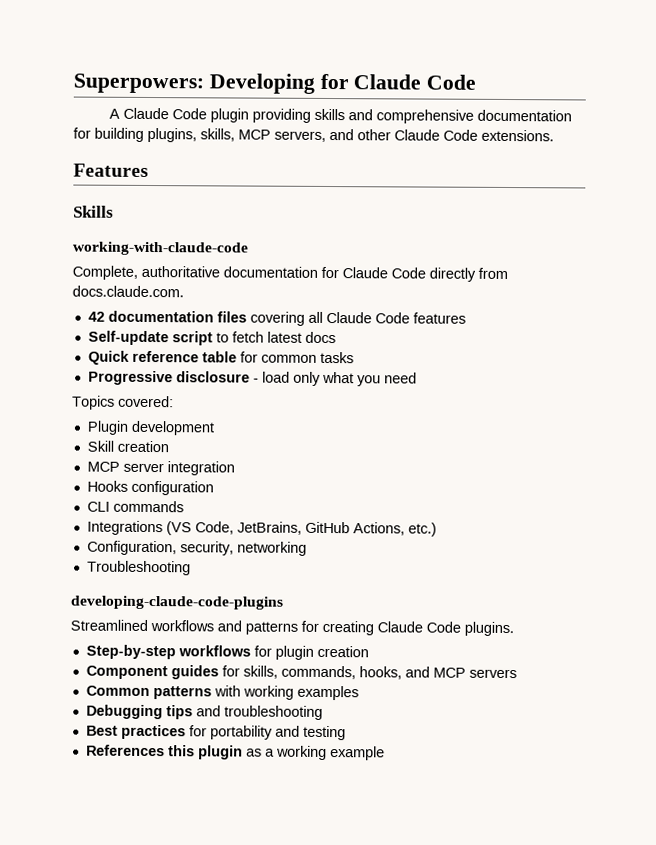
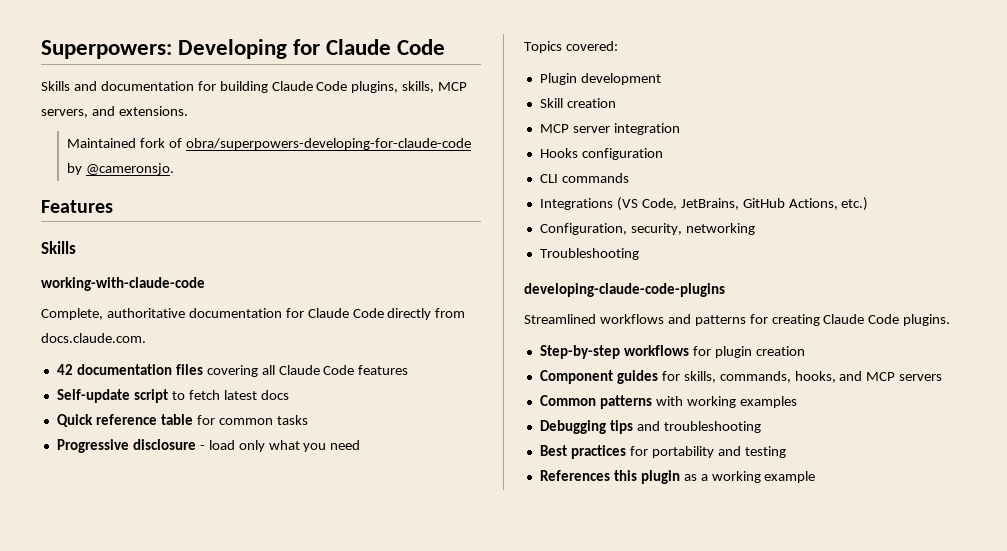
- A Claude Code plugin providing skills and comprehensive documentation for building plugins, skills, MCP servers, and other Claude Code extensions.
+ Skills and documentation for building Claude Code plugins, skills, MCP servers, and extensions.
+ Maintained fork of obra/superpowers-developing-for-claude-code by @cameronsjo.

